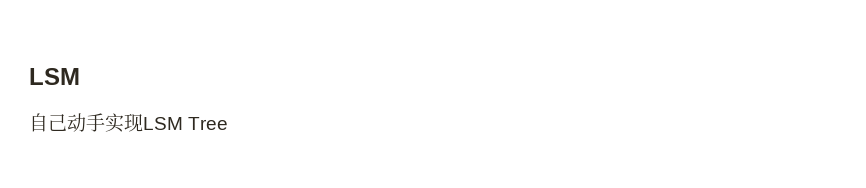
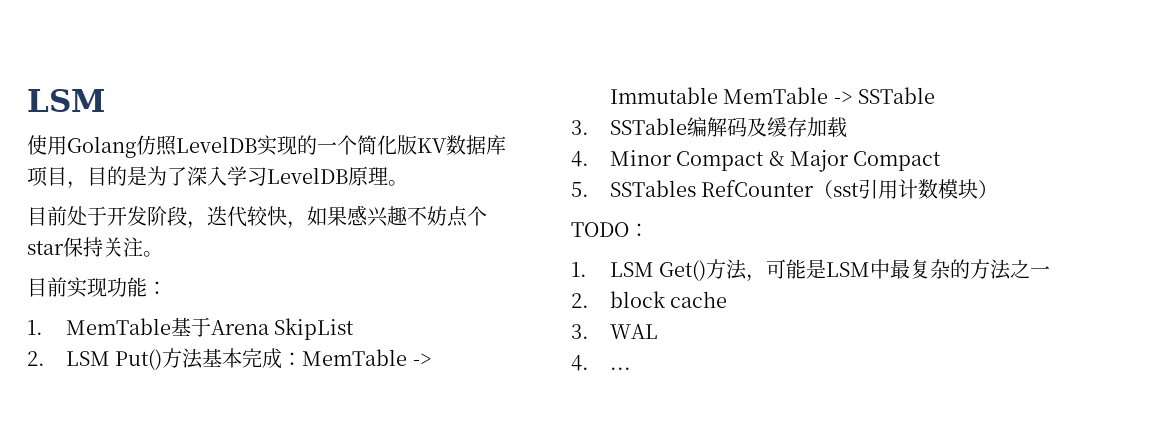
- 自己动手实现LSM Tree
+ 使用Golang仿照LevelDB实现的一个简化版KV数据库项目，目的是为了深入学习LevelDB原理。
+ 目前处于开发阶段，迭代较快，如果感兴趣不妨点个star保持关注。
+ 目前实现功能：
+ 1. MemTable基于Arena SkipList
+ 2. LSM Put()方法基本完成：MemTable -> Immutable MemTable -> SSTable
+ 3. SSTable编解码及缓存加载
+ 4. Minor Compact & Major Compact
+ 5. SSTables RefCounter（sst引用计数模块）
+ TODO：
+ 1. LSM Get()方法，可能是LSM中最复杂的方法之一
+ 2. block cache
+ 3. WAL
+ 4. ...

